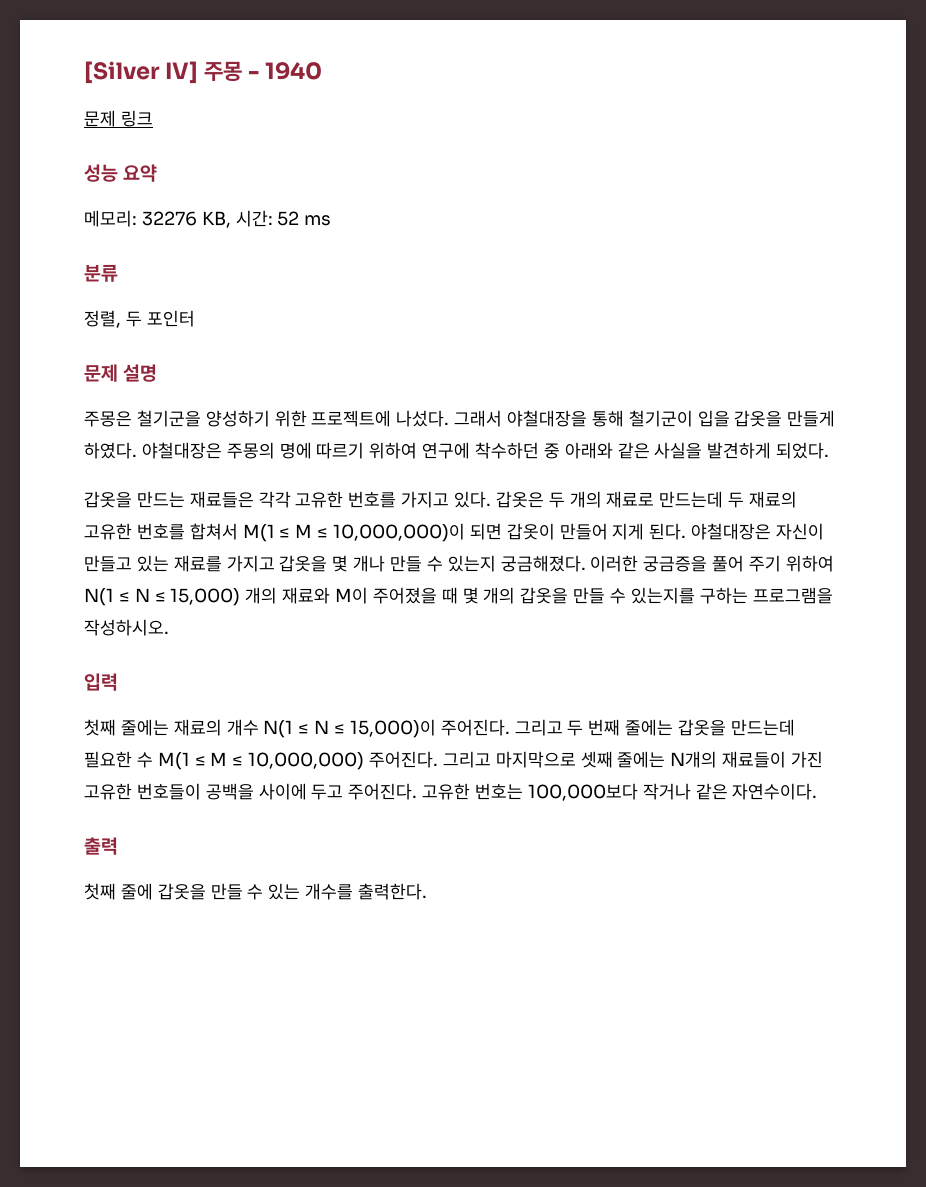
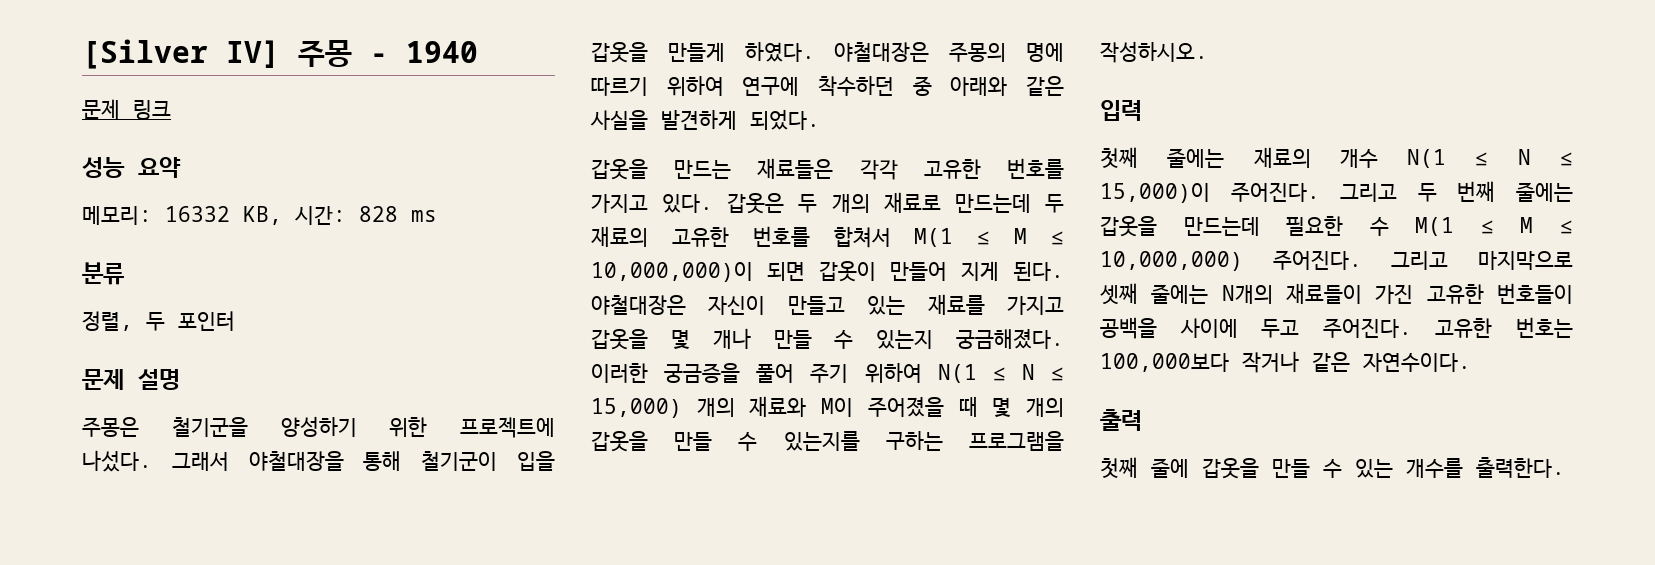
- 메모리: 32276 KB, 시간: 52 ms
+ 메모리: 16332 KB, 시간: 828 ms

